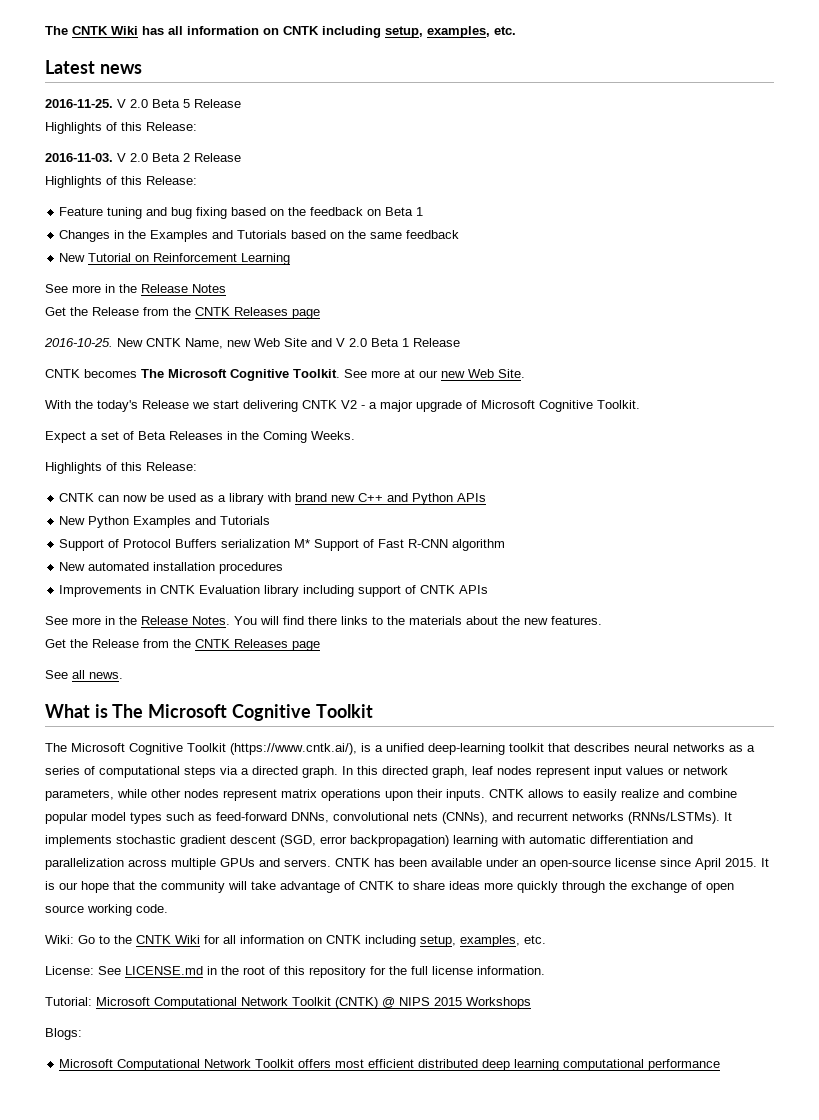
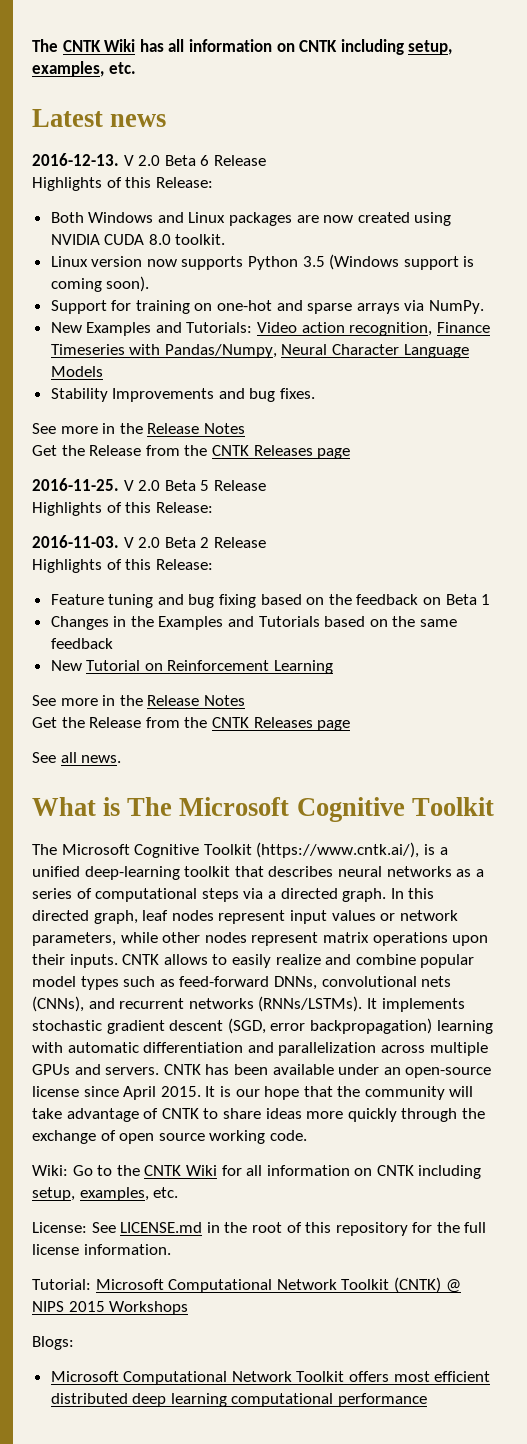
+ 2016-12-13. V 2.0 Beta 6 Release
+ Highlights of this Release:
+ Both Windows and Linux packages are now created using NVIDIA CUDA 8.0 toolkit.
+ Linux version now supports Python 3.5 (Windows support is coming soon).
+ Support for training on one-hot and sparse arrays via NumPy.
+ New Examples and Tutorials: Video action recognition, Finance Timeseries with Pandas/Numpy, Neural Character Language Models
+ Stability Improvements and bug fixes.
+ See more in the Release Notes
+ Get the Release from the CNTK Releases page
- 2016-10-25. New CNTK Name, new Web Site and V 2.0 Beta 1 Release
- CNTK becomes The Microsoft Cognitive Toolkit. See more at our new Web Site.
- With the today's Release we start delivering CNTK V2 - a major upgrade of Microsoft Cognitive Toolkit.
- Expect a set of Beta Releases in the Coming Weeks.
- Highlights of this Release:
- CNTK can now be used as a library with brand new C++ and Python APIs
- New Python Examples and Tutorials
- Support of Protocol Buffers serialization M* Support of Fast R-CNN algorithm
- New automated installation procedures
- Improvements in CNTK Evaluation library including support of CNTK APIs
- See more in the Release Notes. You will find there links to the materials about the new features.
- Get the Release from the CNTK Releases page

